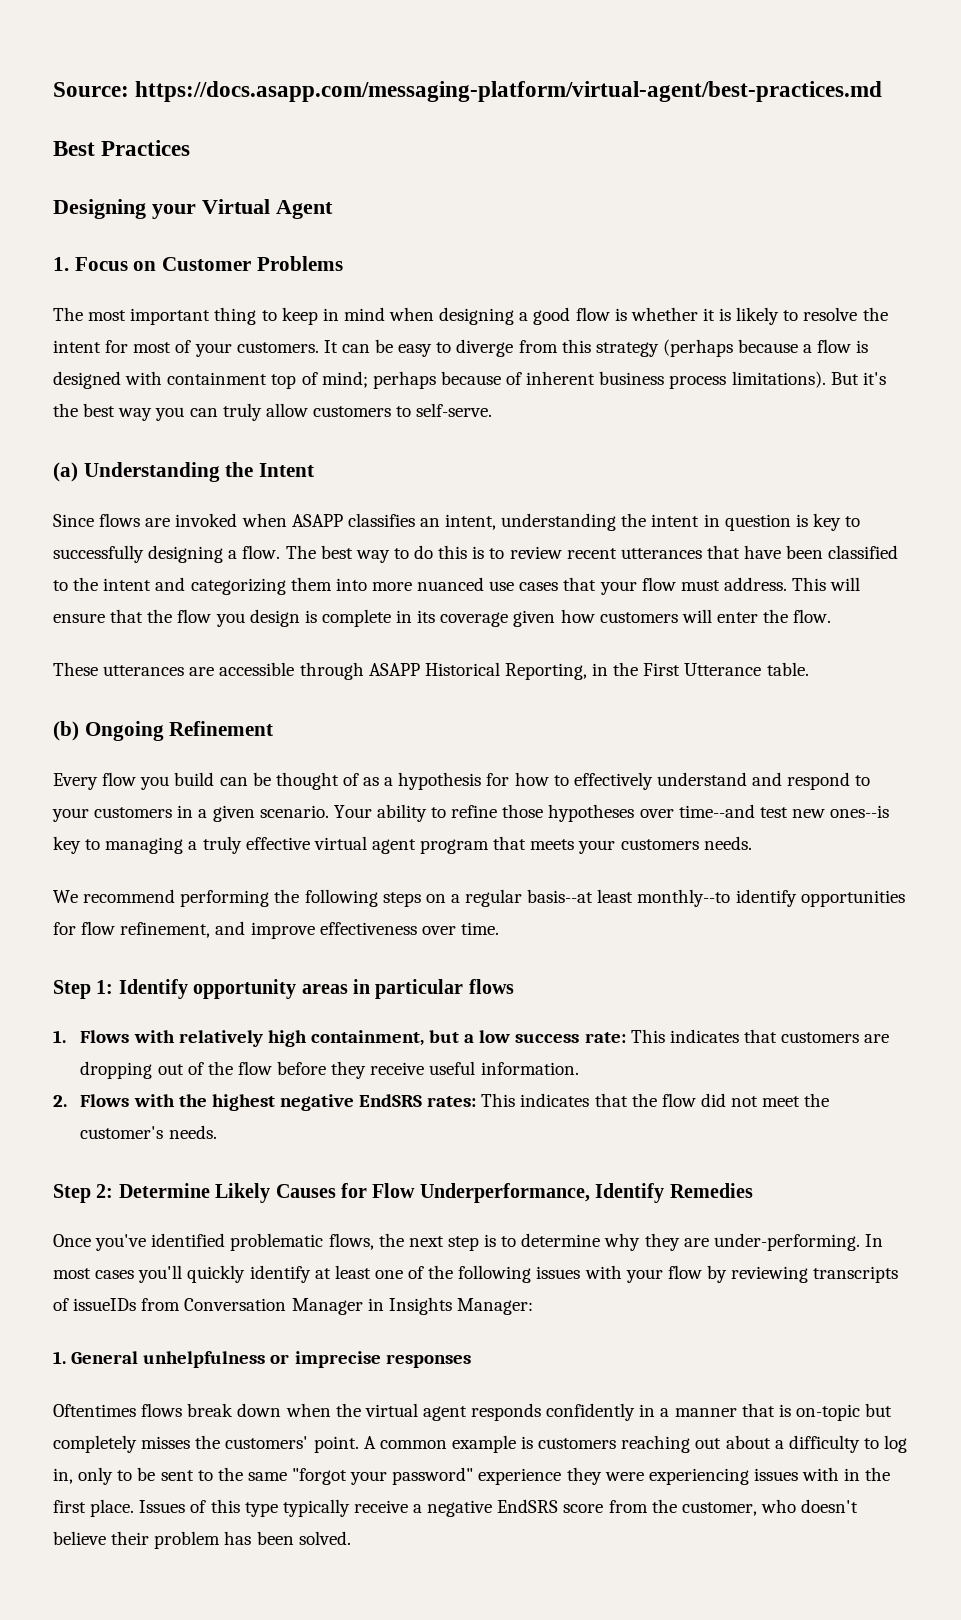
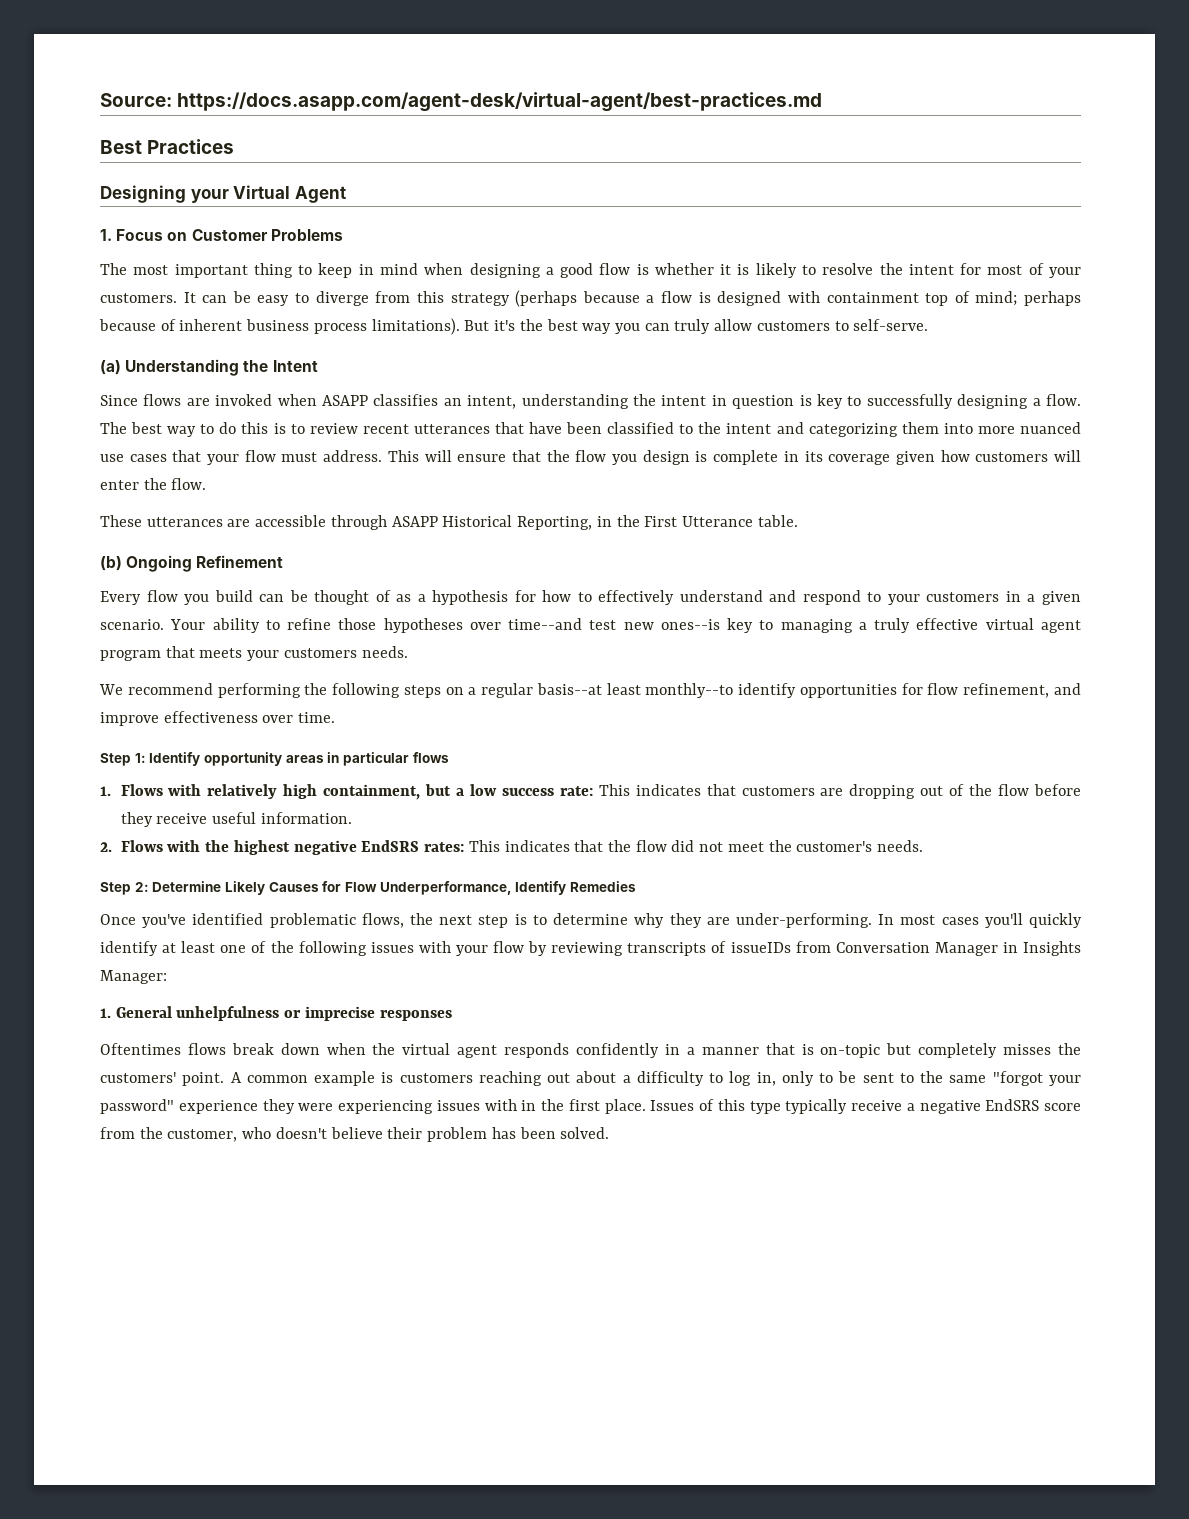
- Source: https://docs.asapp.com/messaging-platform/virtual-agent/best-practices.md
+ Source: https://docs.asapp.com/agent-desk/virtual-agent/best-practices.md

